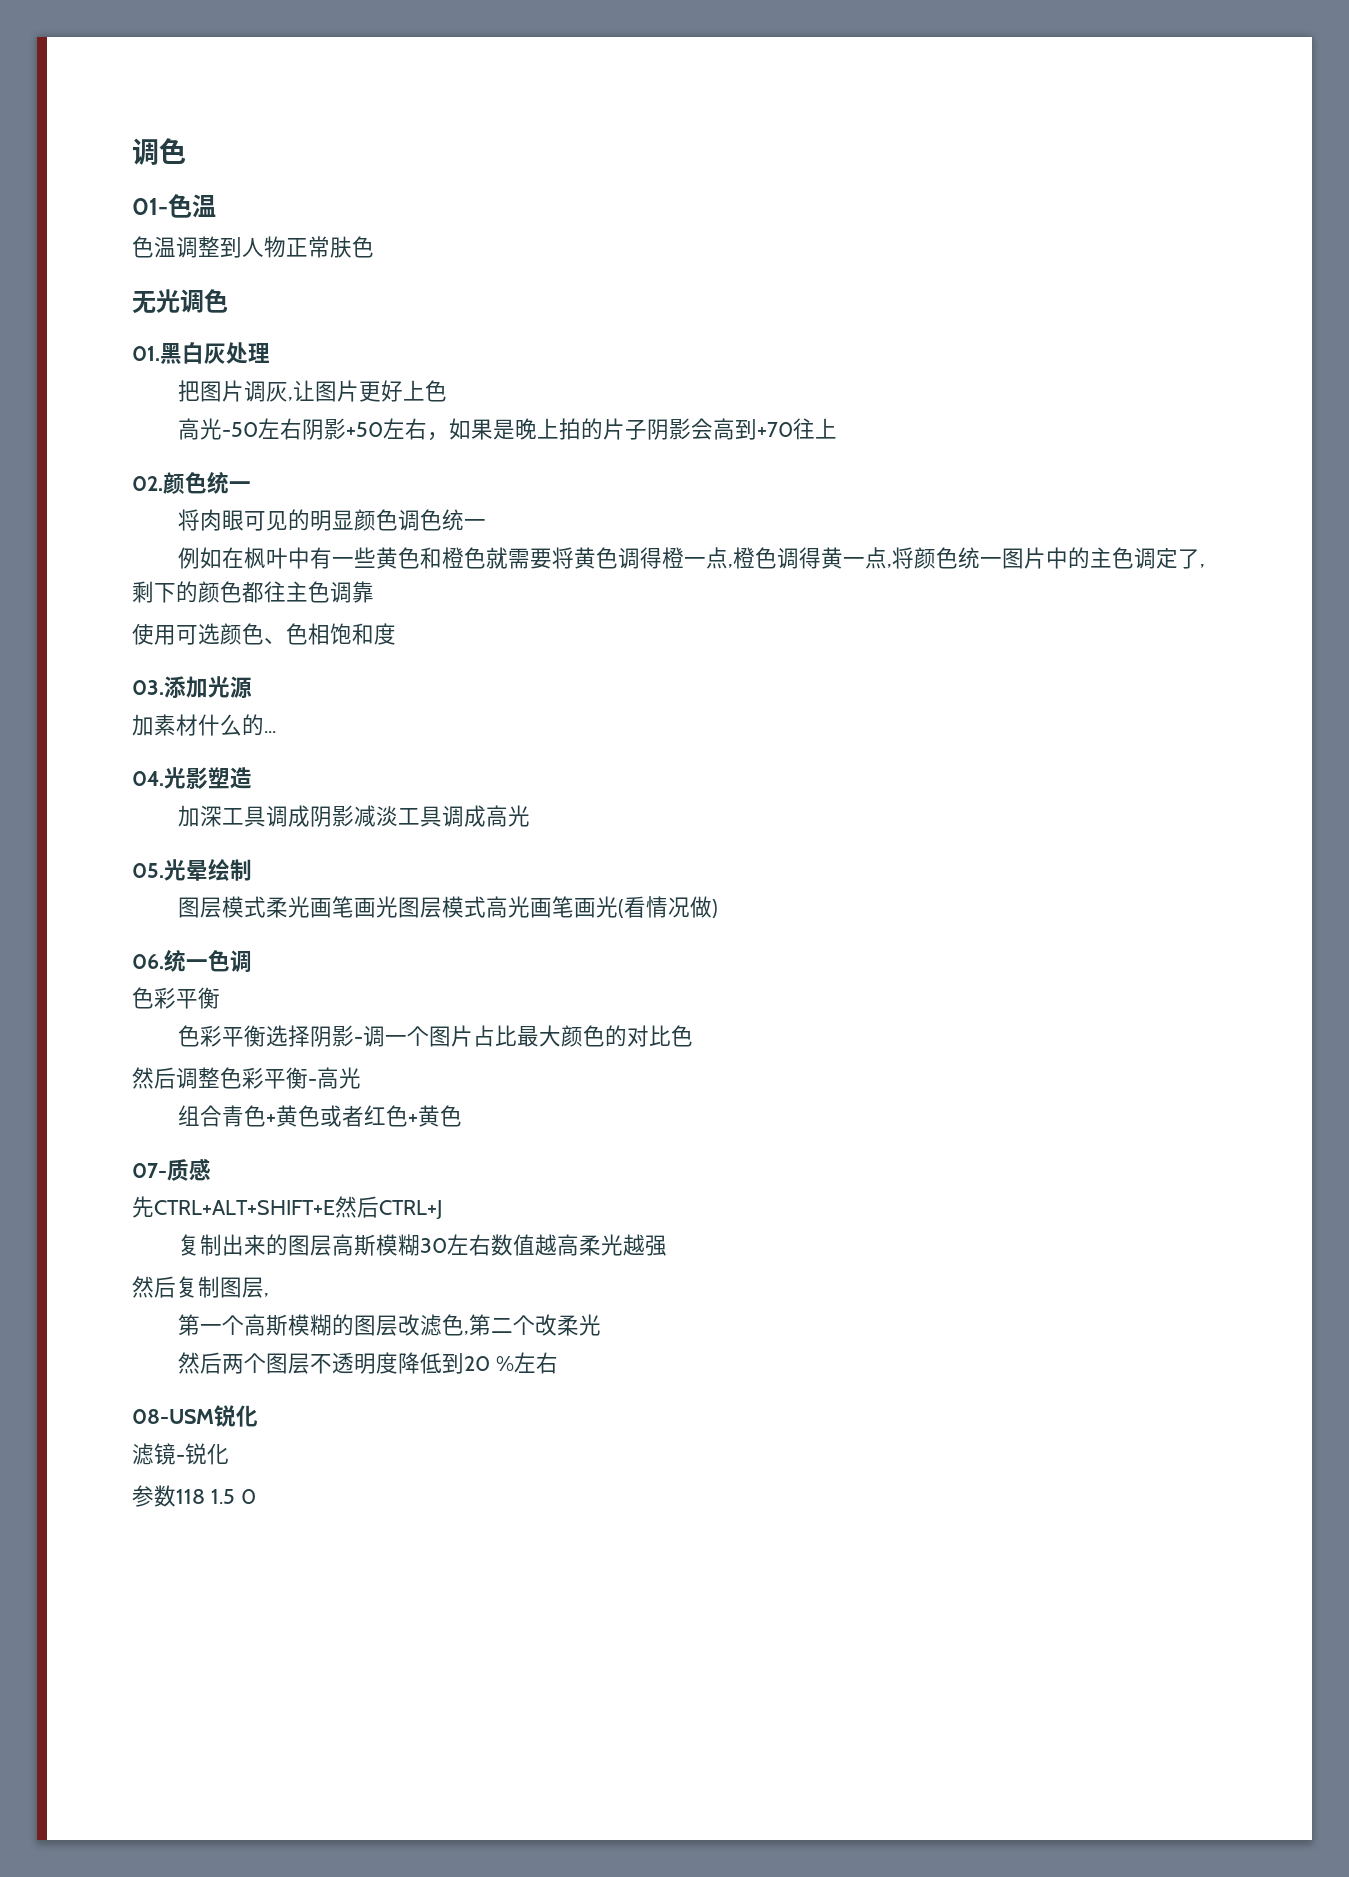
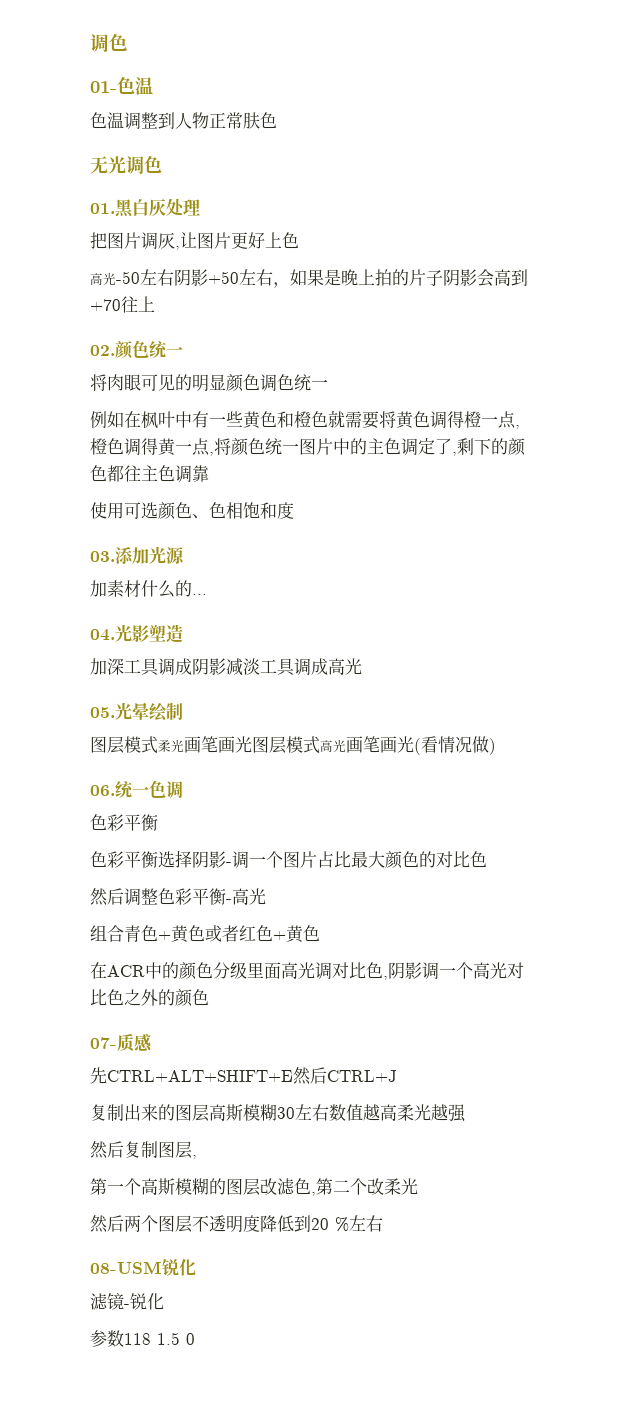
+ 在ACR中的颜色分级里面高光调对比色,阴影调一个高光对比色之外的颜色

